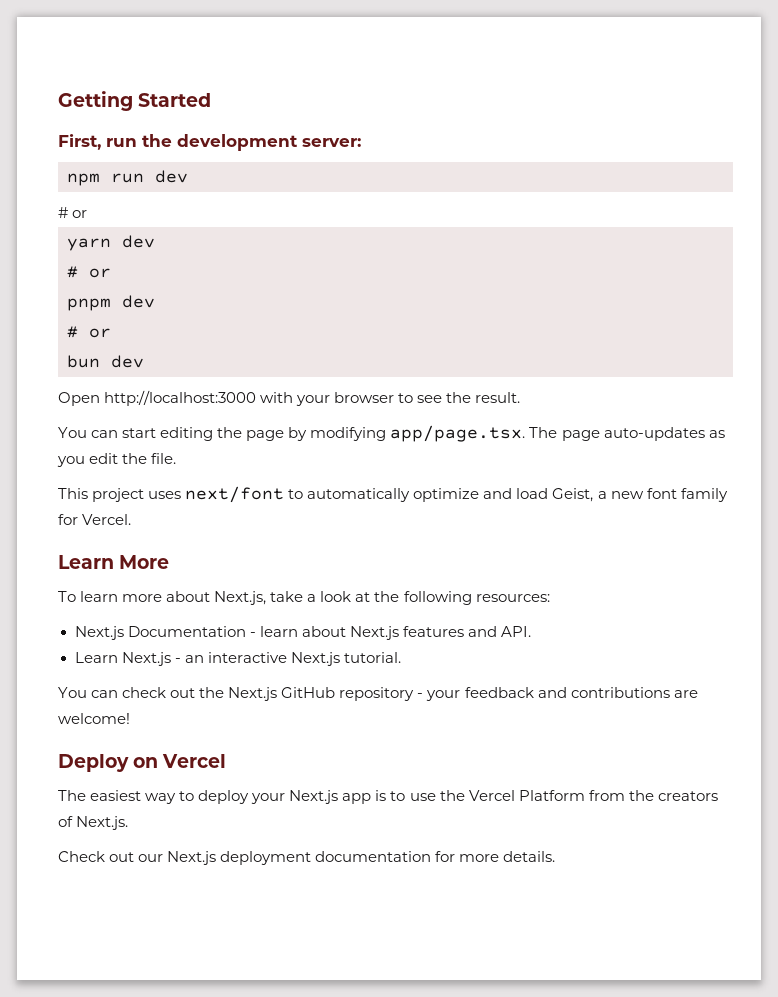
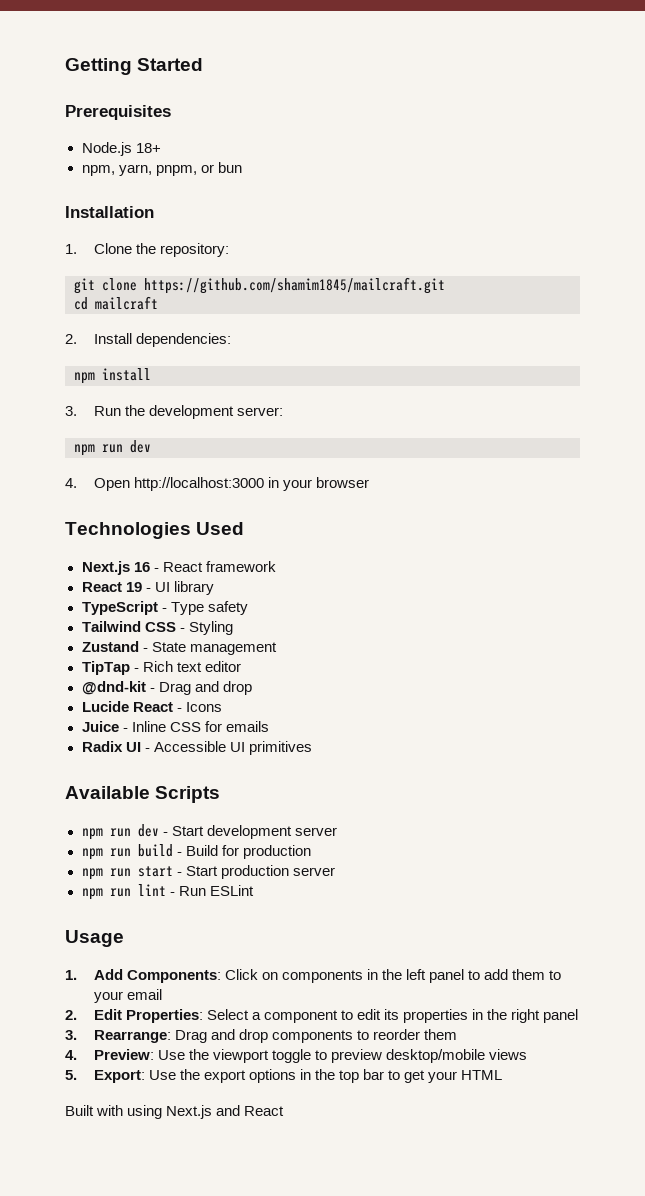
- First, run the development server:
+ Prerequisites
+ Node.js 18+
+ npm, yarn, pnpm, or bun
+ Installation
+ 1. Clone the repository:
+ git clone https://github.com/shamim1845/mailcraft.git
+ cd mailcraft
+ 2. Install dependencies:
+ npm install
+ 3. Run the development server:
  npm run dev
- # or
- yarn dev
- # or
- pnpm dev
- # or
- bun dev
- Open http://localhost:3000 with your browser to see the result.
- You can start editing the page by modifying app/page.tsx. The page auto-updates as you edit the file.
- This project uses next/font to automatically optimize and load Geist, a new font family for Vercel.
- Learn More
- To learn more about Next.js, take a look at the following resources:
- Next.js Documentation - learn about Next.js features and API.
- Learn Next.js - an interactive Next.js tutorial.
- You can check out the Next.js GitHub repository - your feedback and contributions are welcome!
- Deploy on Vercel
- The easiest way to deploy your Next.js app is to use the Vercel Platform from the creators of Next.js.
- Check out our Next.js deployment documentation for more details.
+ 4. Open http://localhost:3000 in your browser
+ Technologies Used
+ Next.js 16 - React framework
+ React 19 - UI library
+ TypeScript - Type safety
+ Tailwind CSS - Styling
+ Zustand - State management
+ TipTap - Rich text editor
+ @dnd-kit - Drag and drop
+ Lucide React - Icons
+ Juice - Inline CSS for emails
+ Radix UI - Accessible UI primitives
+ Available Scripts
+ npm run dev - Start development server
+ npm run build - Build for production
+ npm run start - Start production server
+ npm run lint - Run ESLint
+ Usage
+ 1. Add Components: Click on components in the left panel to add them to your email
+ 2. Edit Properties: Select a component to edit its properties in the right panel
+ 3. Rearrange: Drag and drop components to reorder them
+ 4. Preview: Use the viewport toggle to preview desktop/mobile views
+ 5. Export: Use the export options in the top bar to get your HTML
+ Built with using Next.js and React

